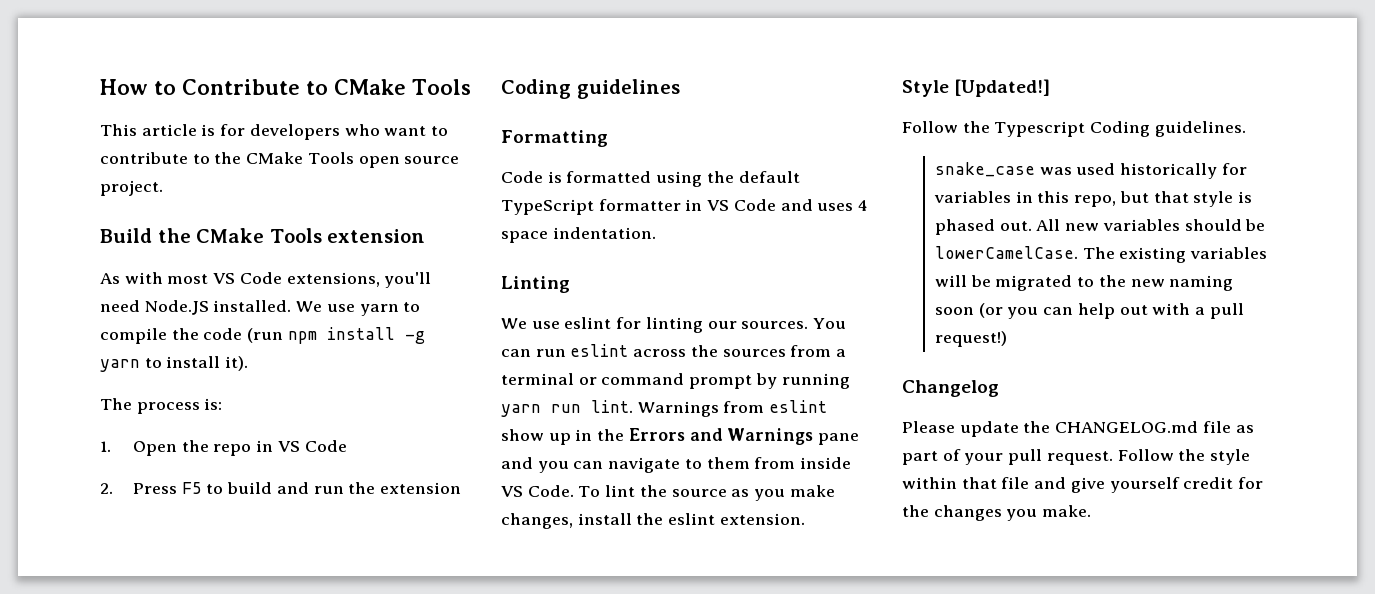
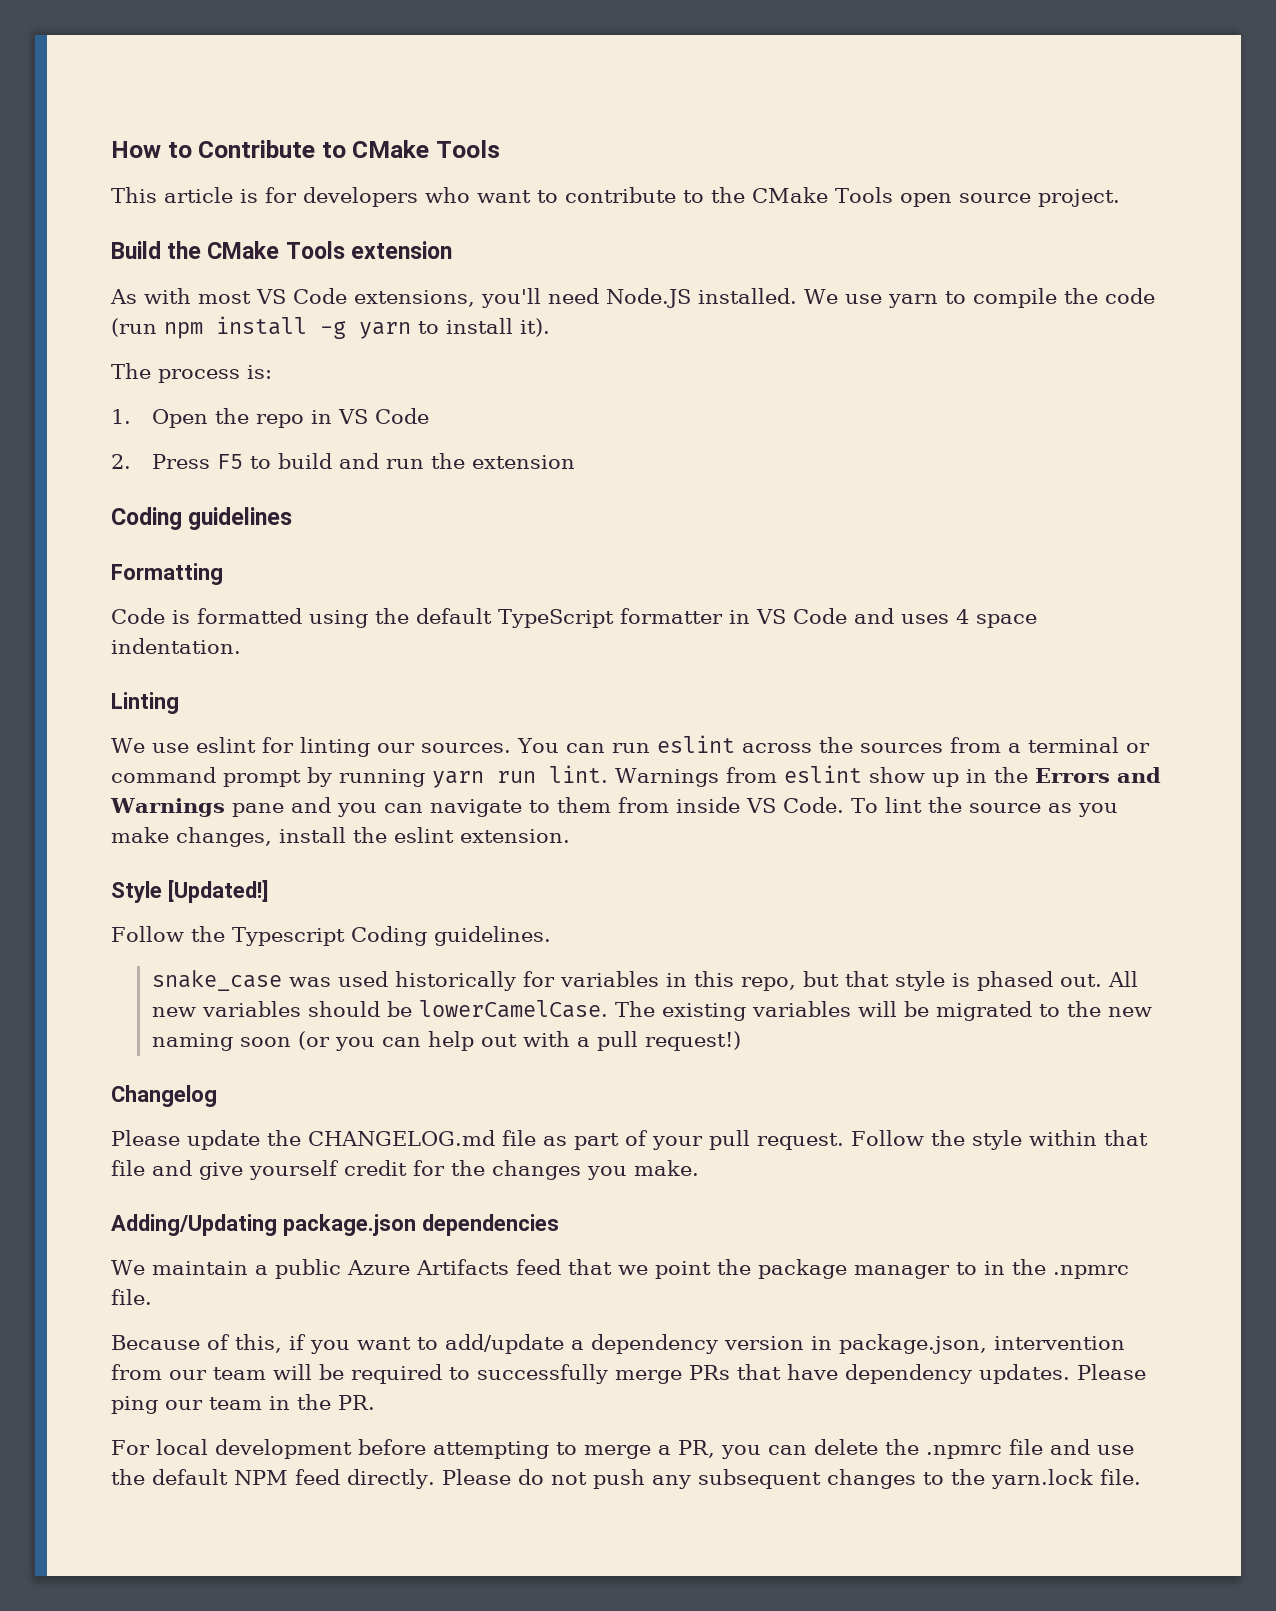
+ Adding/Updating package.json dependencies
+ We maintain a public Azure Artifacts feed that we point the package manager to in the .npmrc file.
+ Because of this, if you want to add/update a dependency version in package.json, intervention from our team will be required to successfully merge PRs that have dependency updates. Please ping our team in the PR.
+ For local development before attempting to merge a PR, you can delete the .npmrc file and use the default NPM feed directly. Please do not push any subsequent changes to the yarn.lock file.

